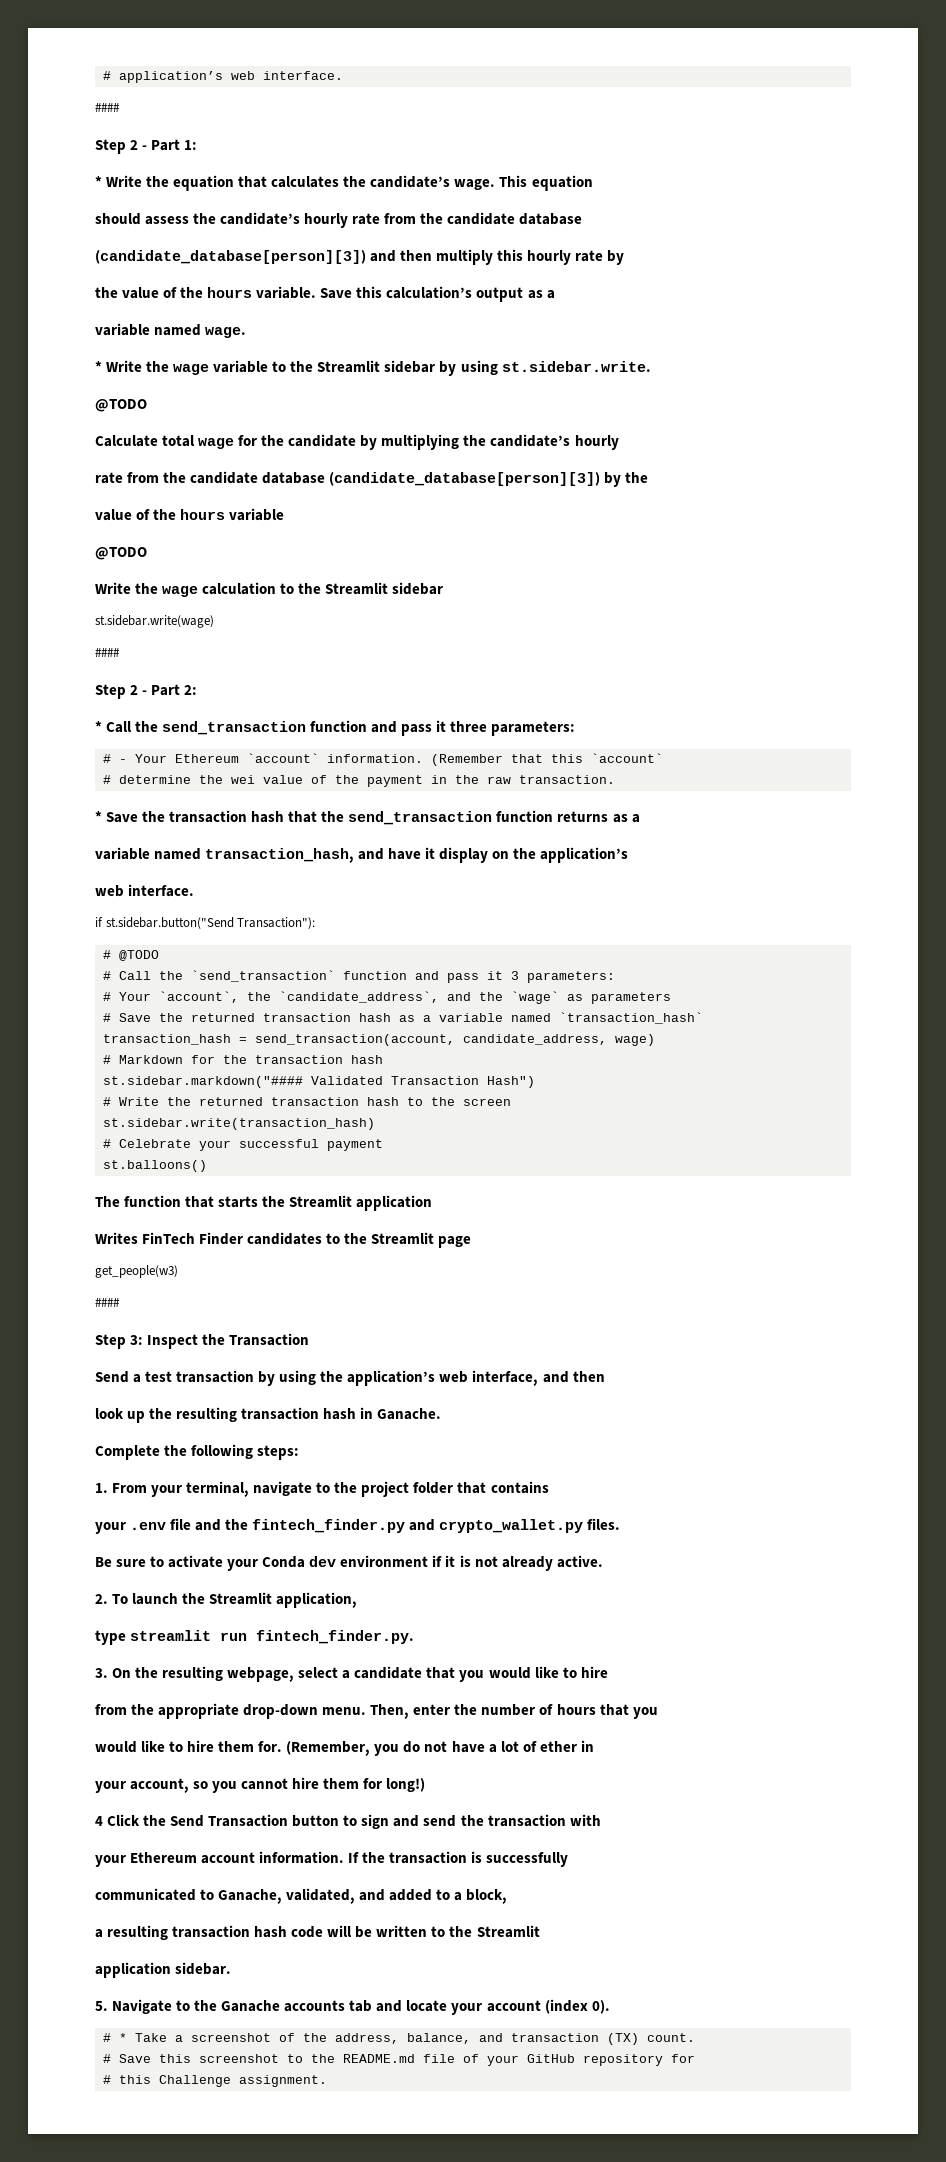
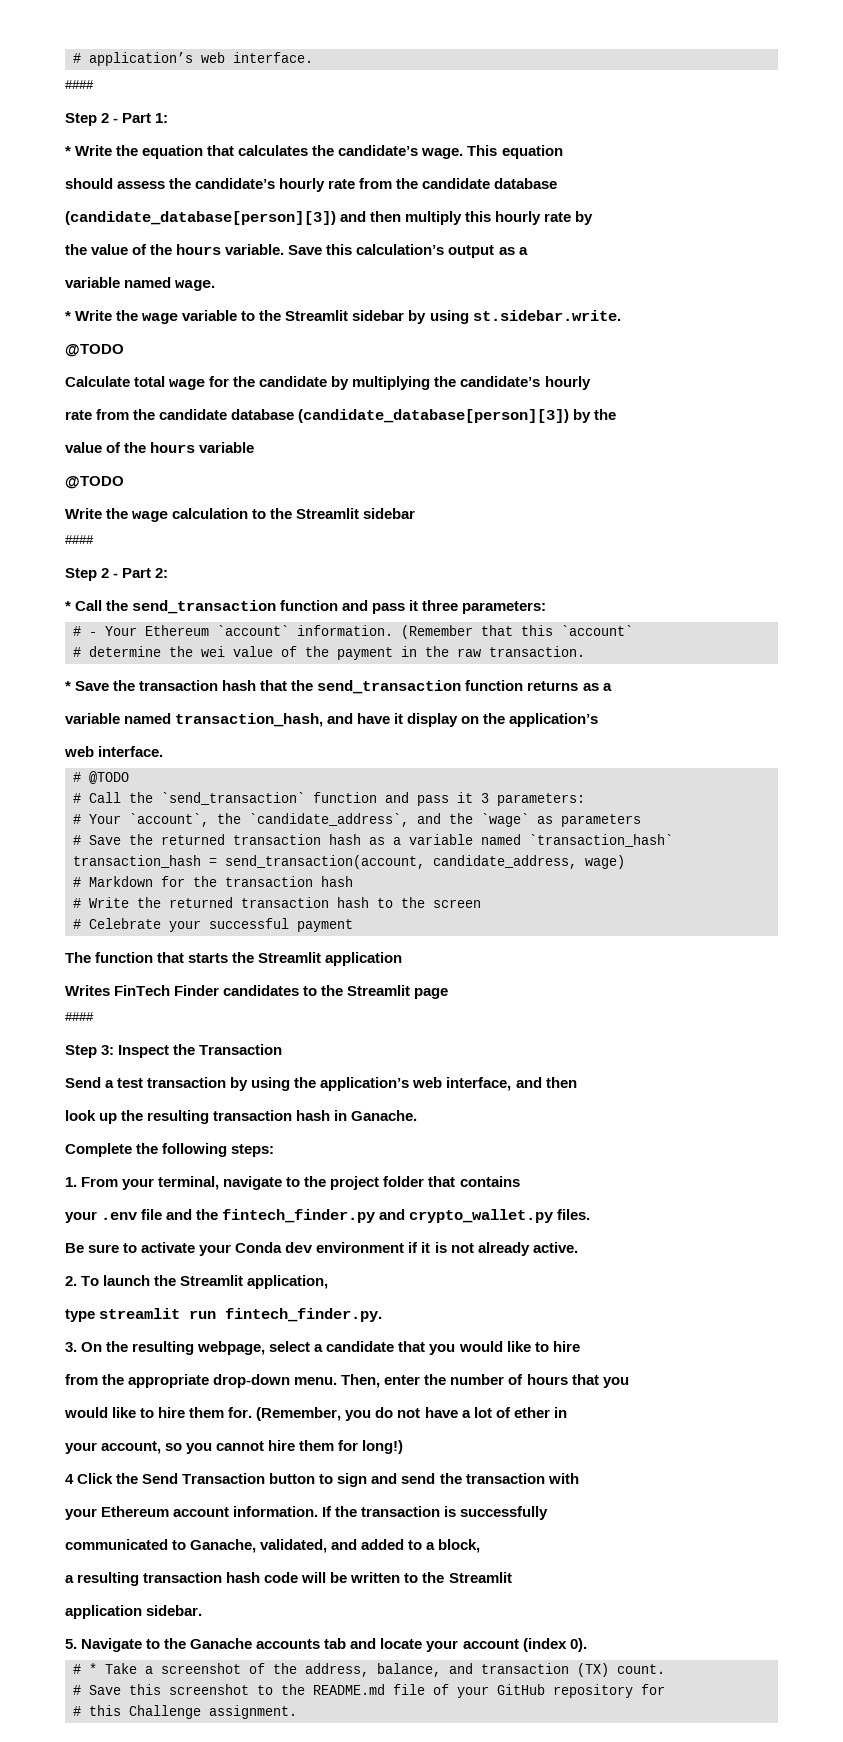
- st.sidebar.write(wage)
- if st.sidebar.button("Send Transaction"):
- st.sidebar.markdown("#### Validated Transaction Hash")
- st.sidebar.write(transaction_hash)
- st.balloons()
- get_people(w3)

